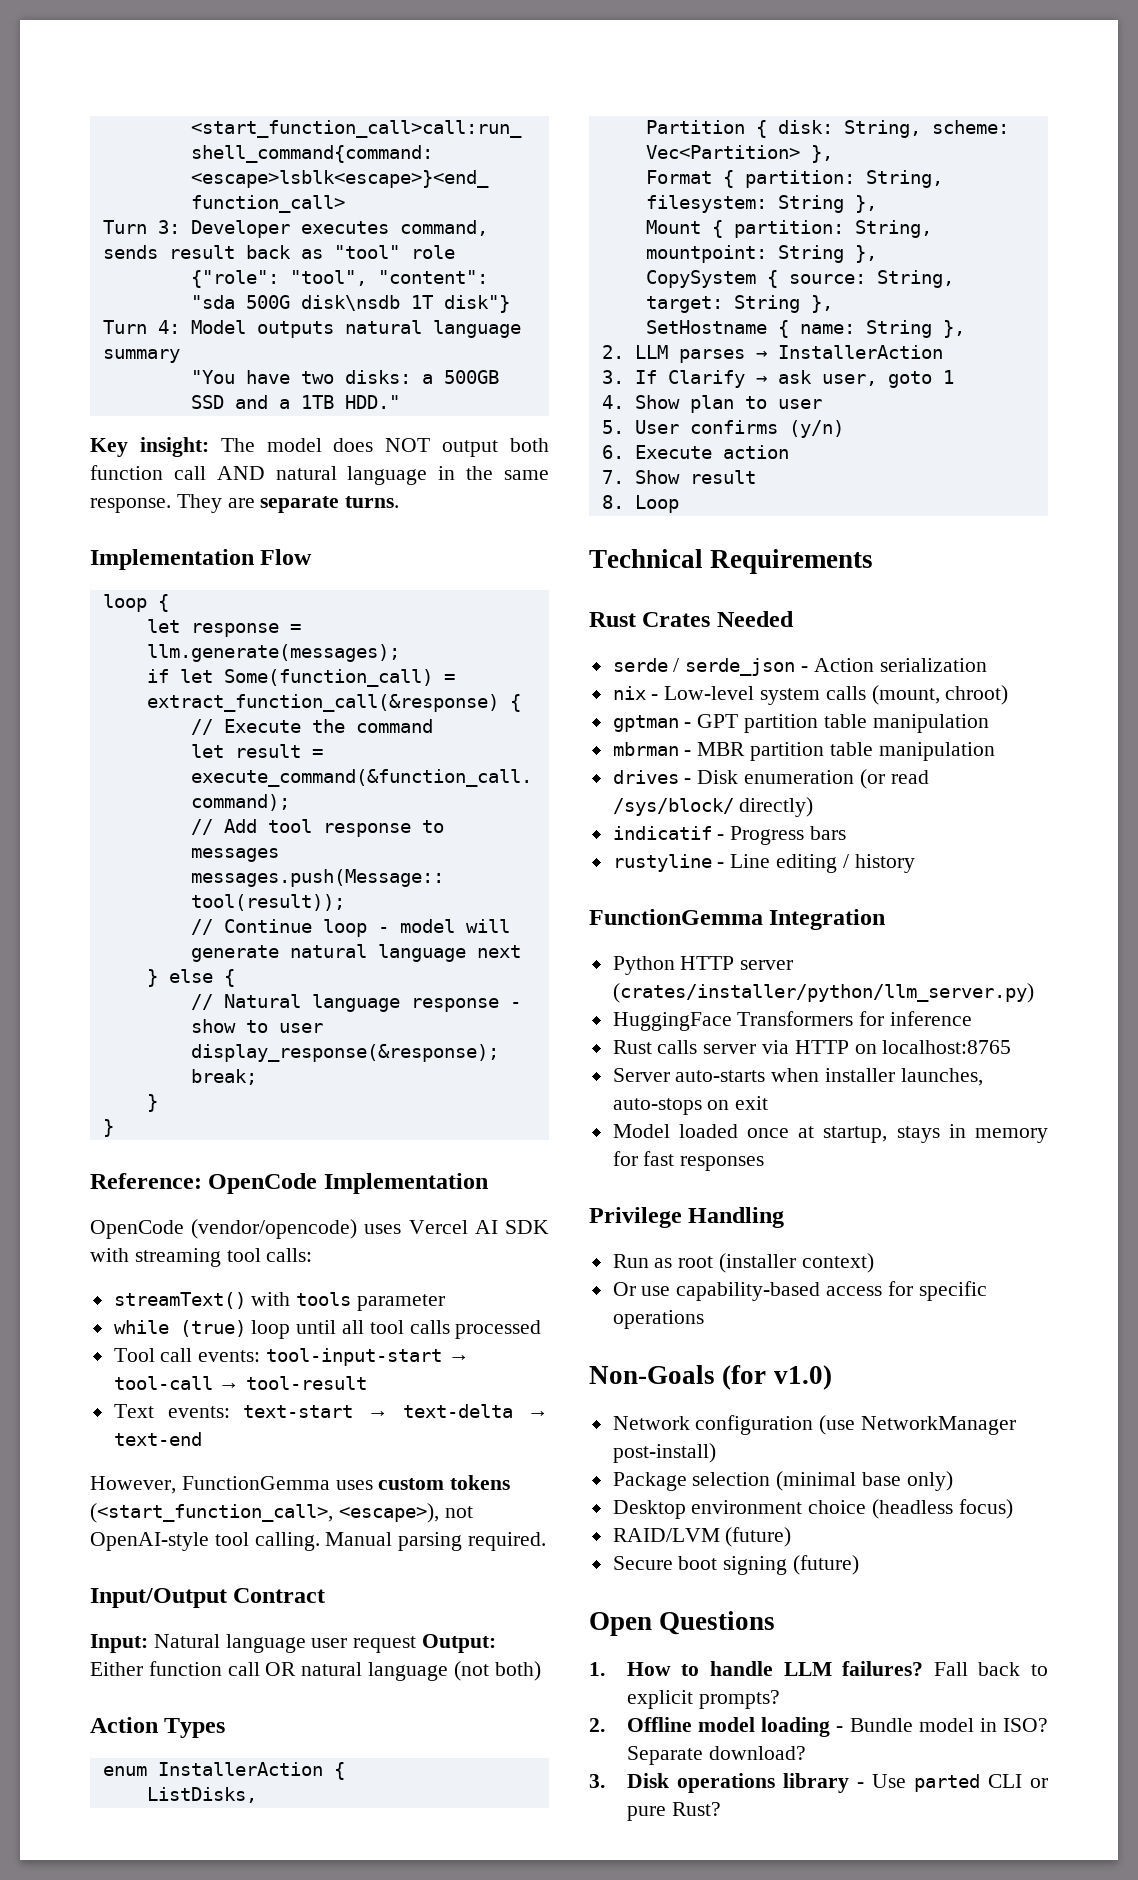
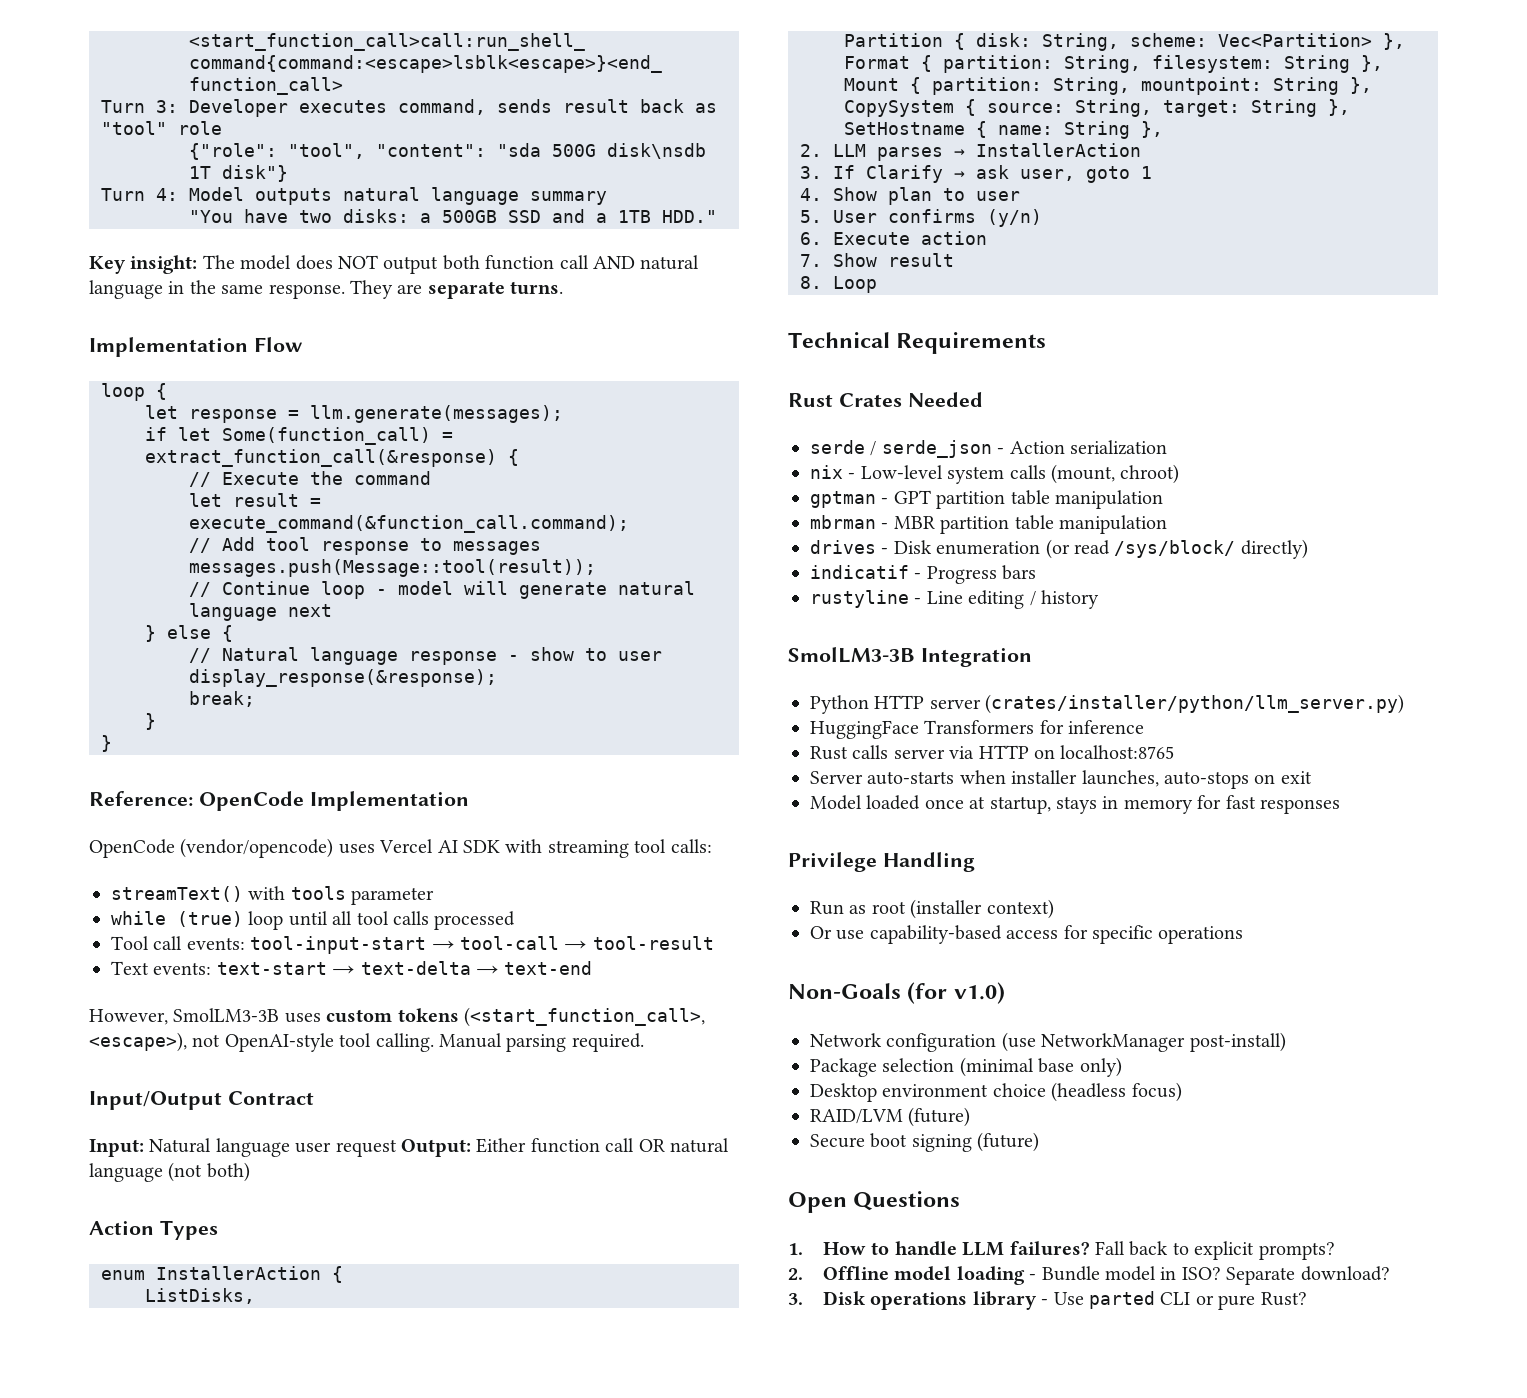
- However, FunctionGemma uses custom tokens (<start_function_call>, <escape>), not OpenAI-style tool calling.
+ However, SmolLM3-3B uses custom tokens (<start_function_call>, <escape>), not OpenAI-style tool calling.
- FunctionGemma Integration
+ SmolLM3-3B Integration

